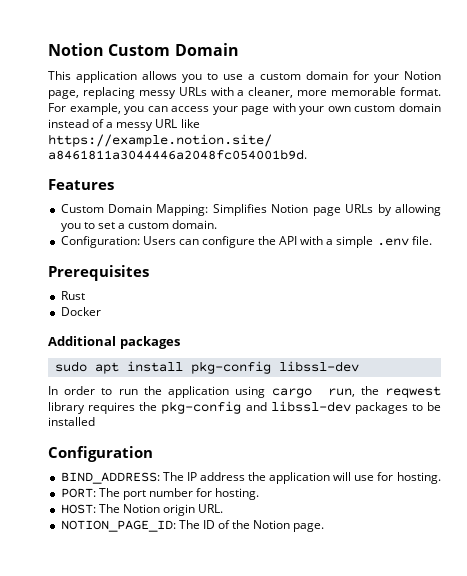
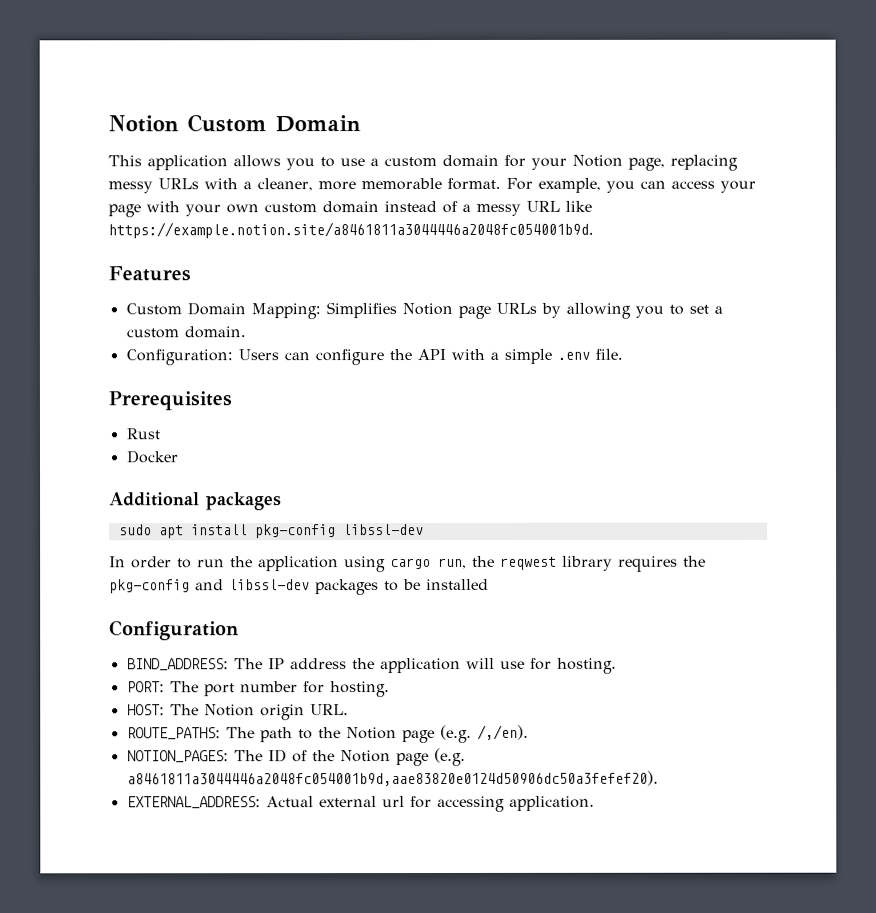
- NOTION_PAGE_ID: The ID of the Notion page.
+ ROUTE_PATHS: The path to the Notion page (e.g. /,/en).
+ NOTION_PAGES: The ID of the Notion page (e.g. a8461811a3044446a2048fc054001b9d,aae83820e0124d50906dc50a3fefef20).
+ EXTERNAL_ADDRESS: Actual external url for accessing application.

